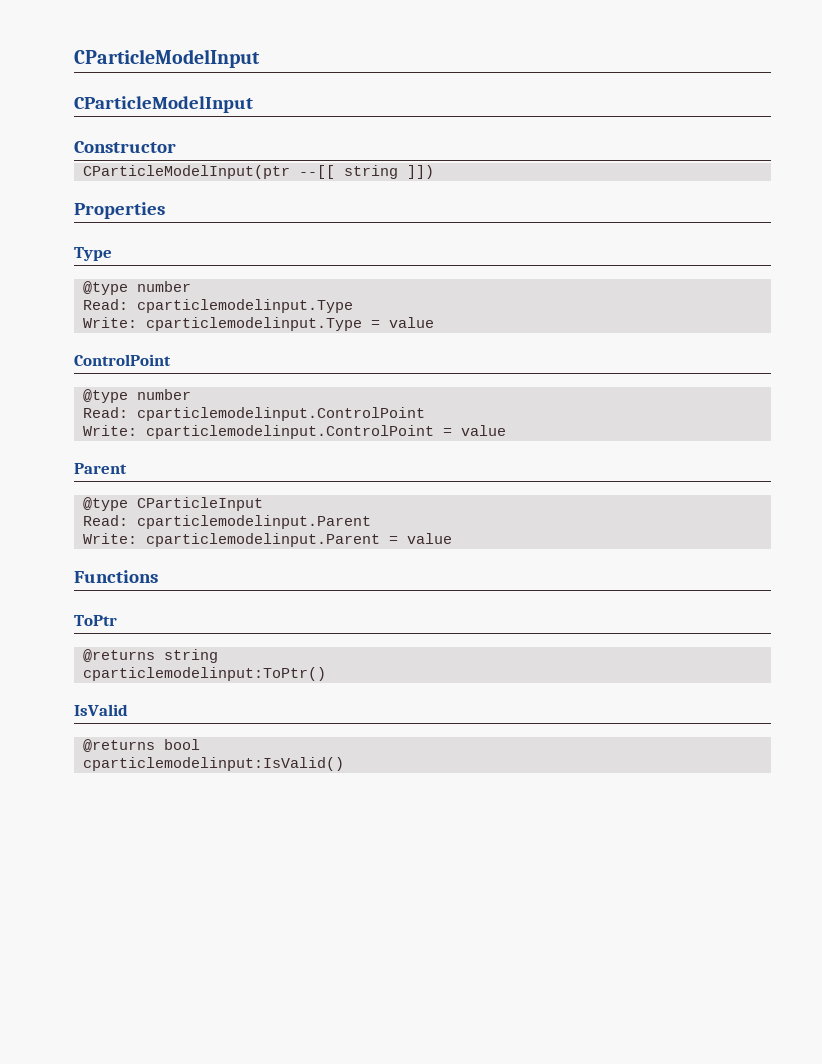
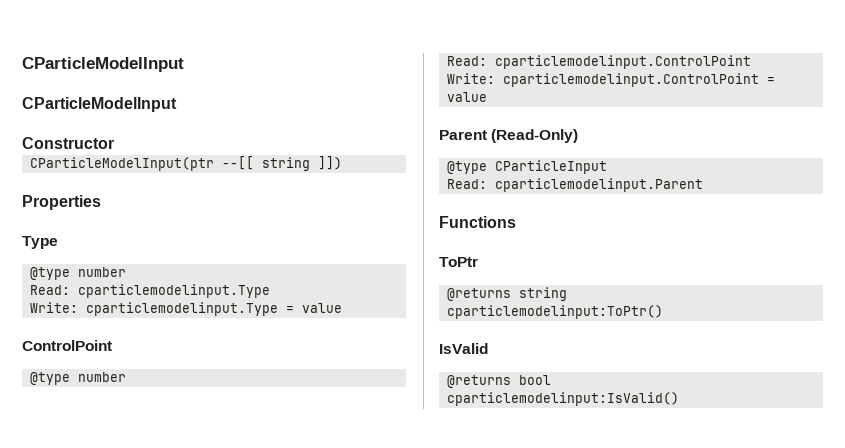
- Parent
+ Parent (Read-Only)
- Write: cparticlemodelinput.Parent = value

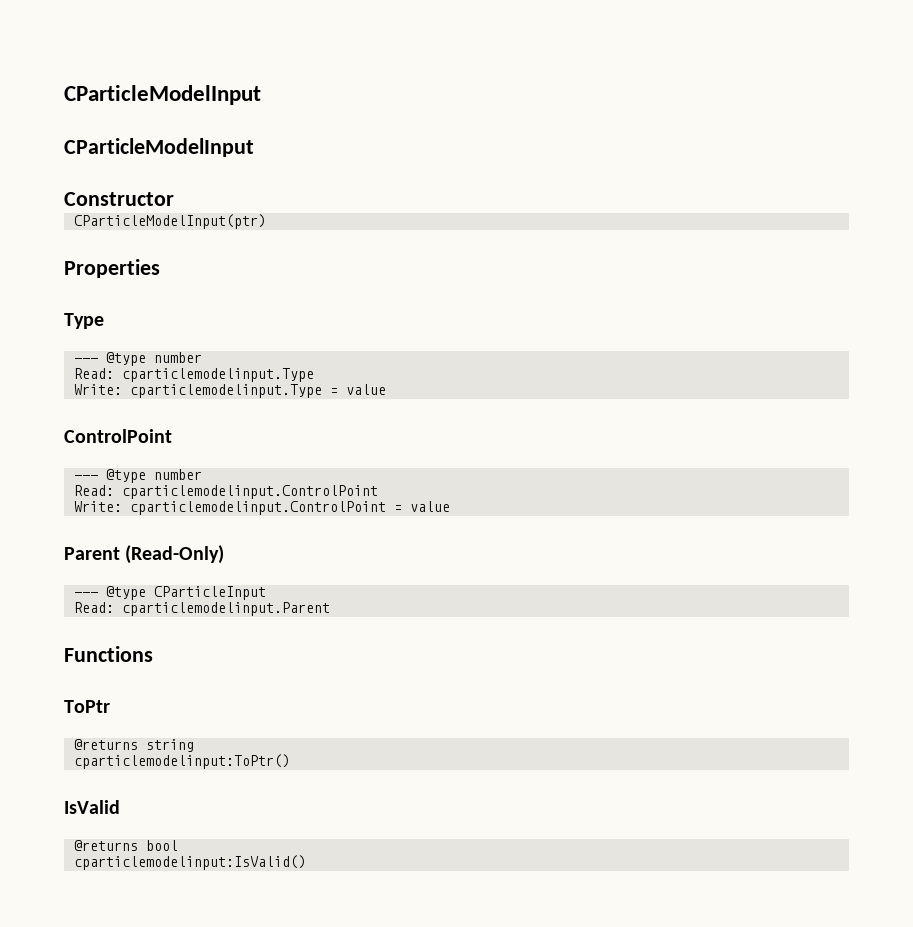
- CParticleModelInput(ptr --[[ string ]])
+ CParticleModelInput(ptr)
  Type
- @type number
+ --- @type number
  ControlPoint
- @type number
+ --- @type number
- @type CParticleInput
+ --- @type CParticleInput

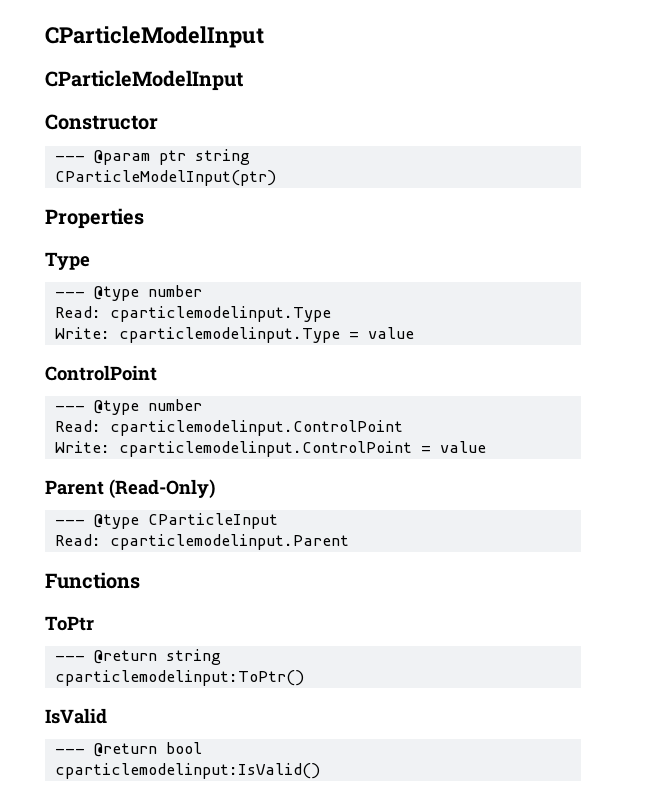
+ --- @param ptr string
- @returns string
+ --- @return string
- @returns bool
+ --- @return bool

